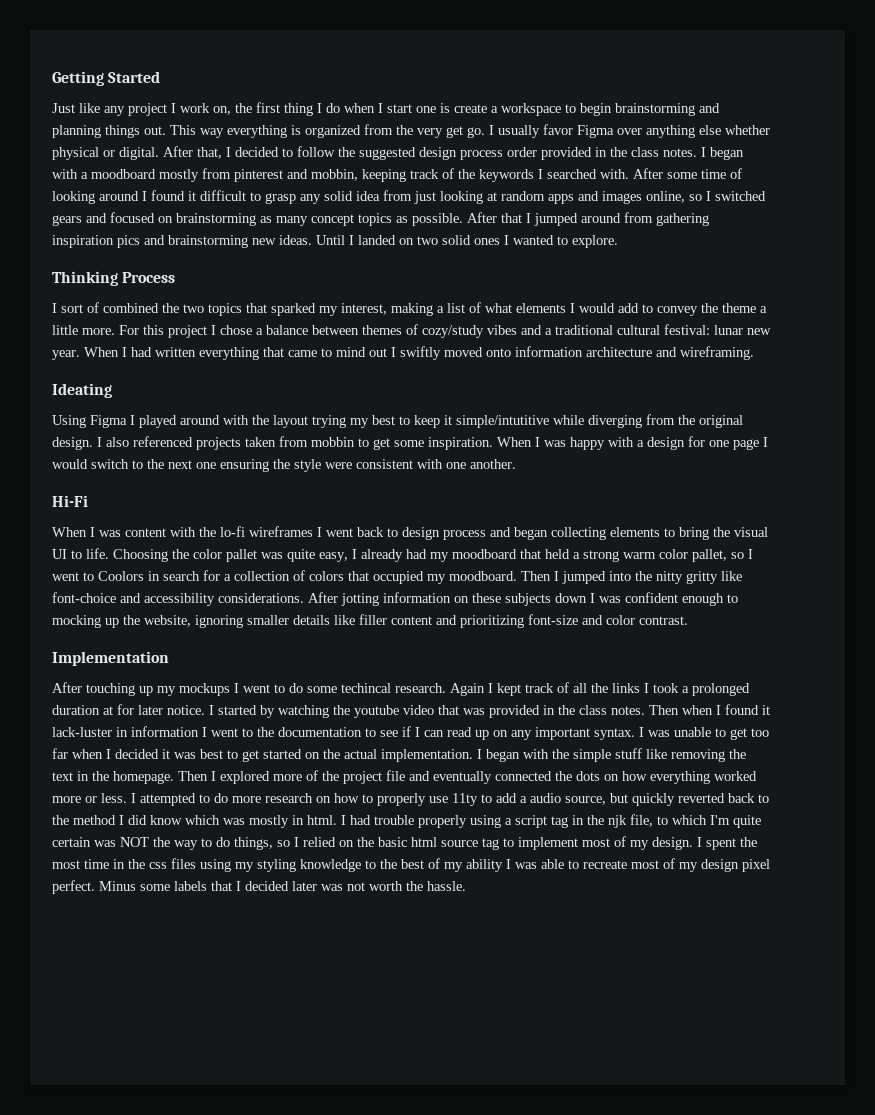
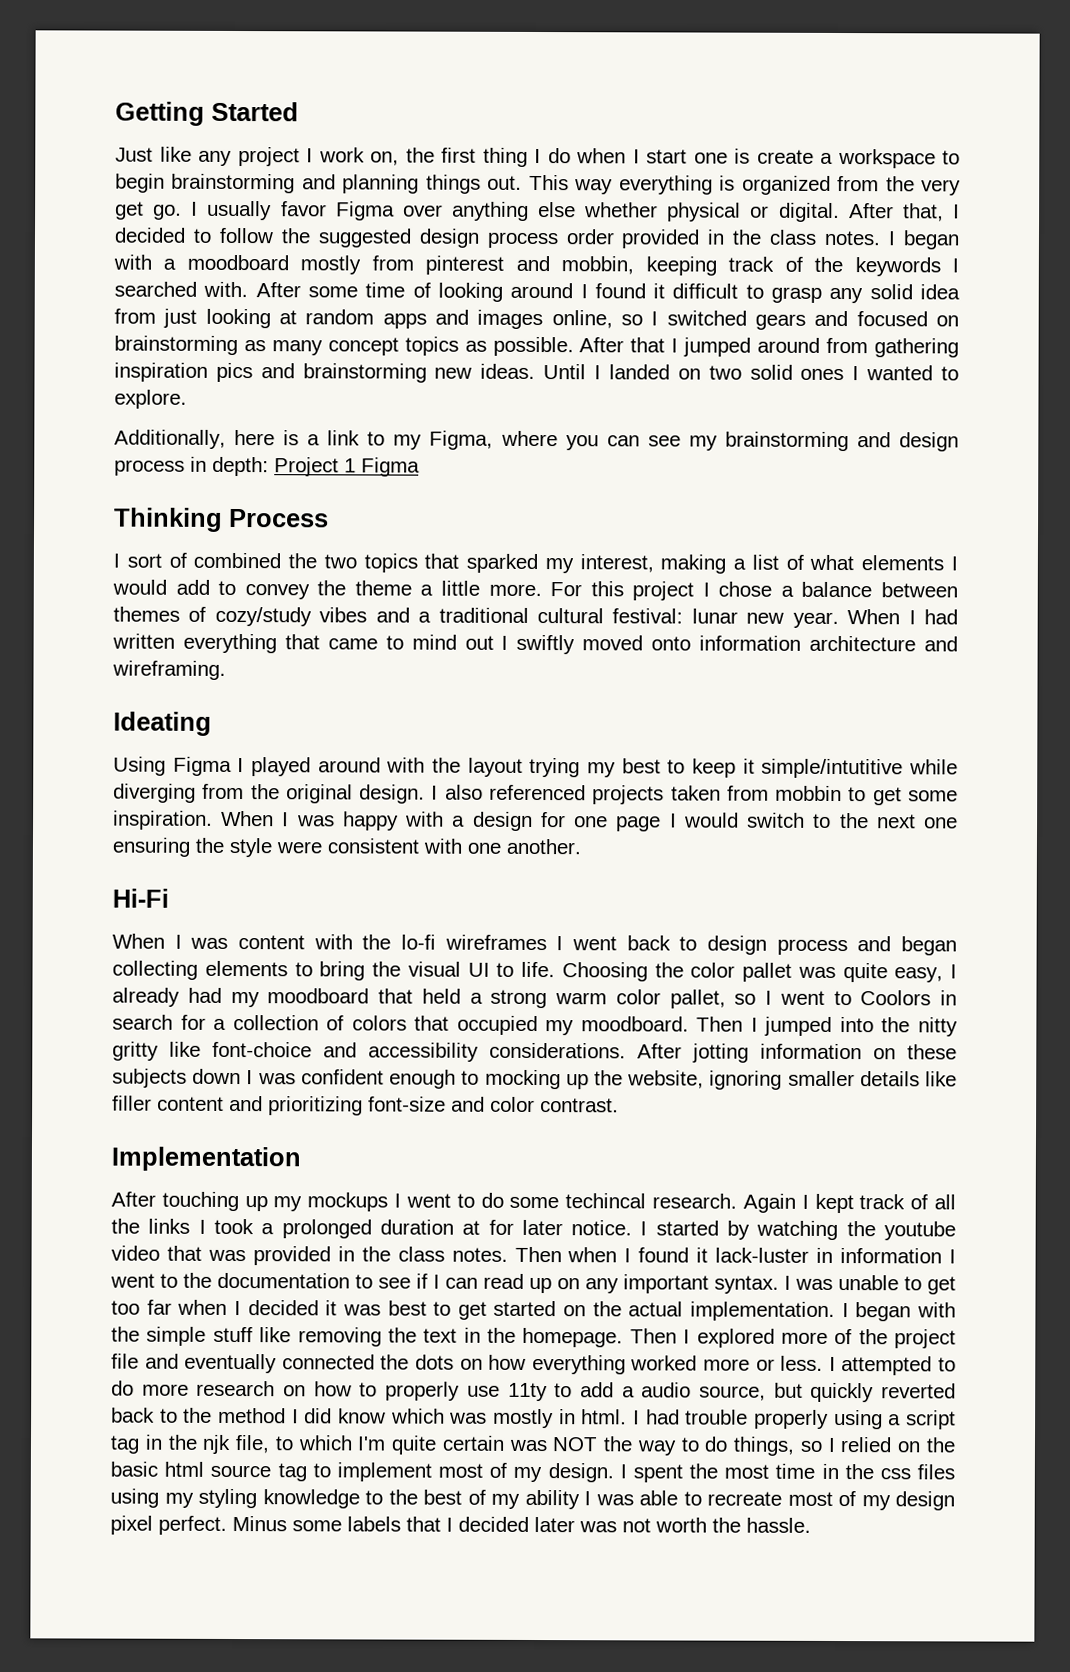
+ Additionally, here is a link to my Figma, where you can see my brainstorming and design process in depth: Project 1 Figma

